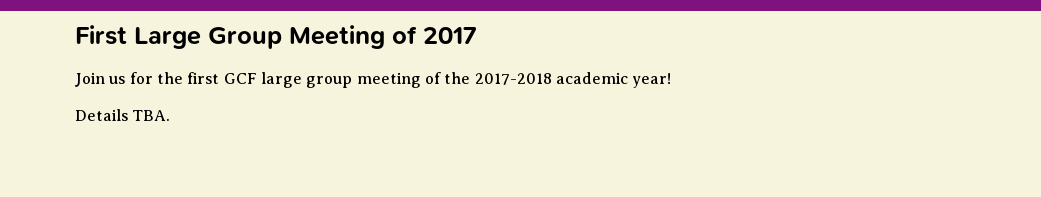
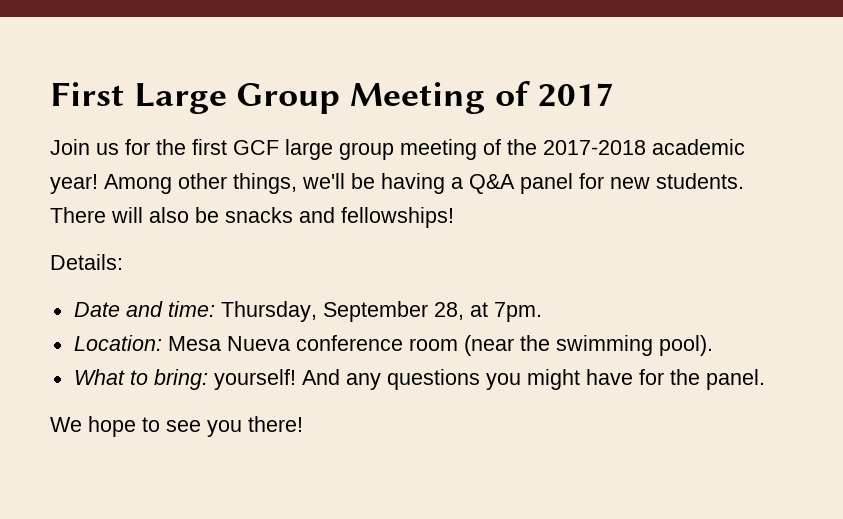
- Join us for the first GCF large group meeting of the 2017-2018 academic year!
- Details TBA.
+ Join us for the first GCF large group meeting of the 2017-2018 academic year! Among other things, we'll be having a Q&A panel for new students. There will also be snacks and fellowships!
+ Details:
+ Date and time: Thursday, September 28, at 7pm.
+ Location: Mesa Nueva conference room (near the swimming pool).
+ What to bring: yourself! And any questions you might have for the panel.
+ We hope to see you there!

